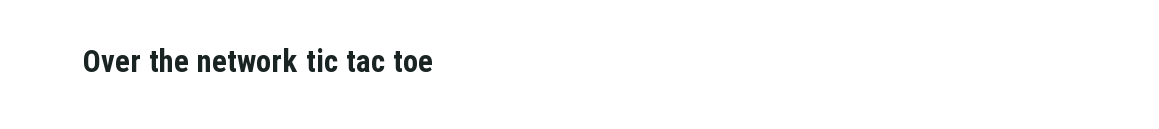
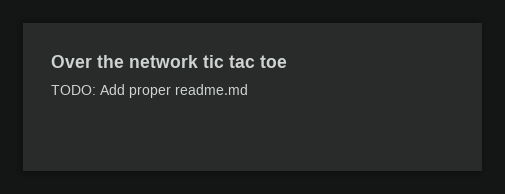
+ TODO: Add proper readme.md

